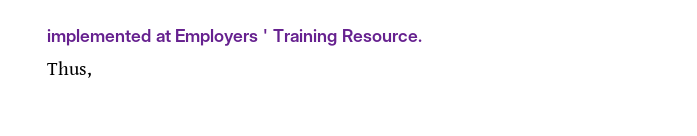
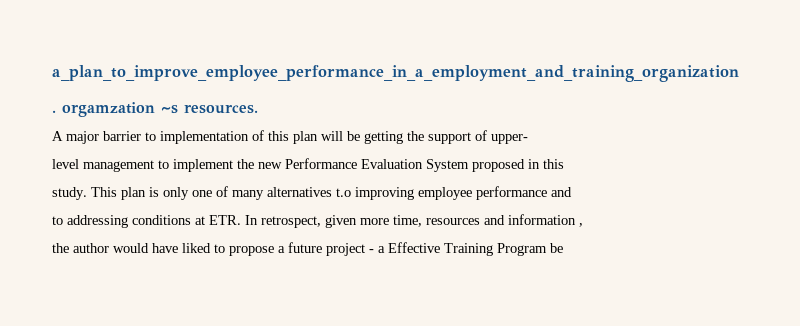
- implemented at Employers ' Training Resource.
- Thus,
+ a_plan_to_improve_employee_performance_in_a_employment_and_training_organization
+ . orgamzation ~s resources.
+ A major barrier to implementation of this plan will be getting the support of upper-
+ level management to implement the new Performance Evaluation System proposed in this
+ study. This plan is only one of many alternatives t.o improving employee performance and
+ to addressing conditions at ETR. In retrospect, given more time, resources and information ,
+ the author would have liked to propose a future project - a Effective Training Program be

